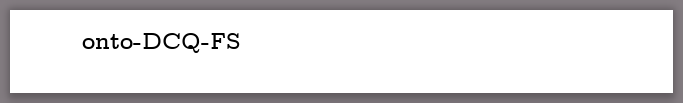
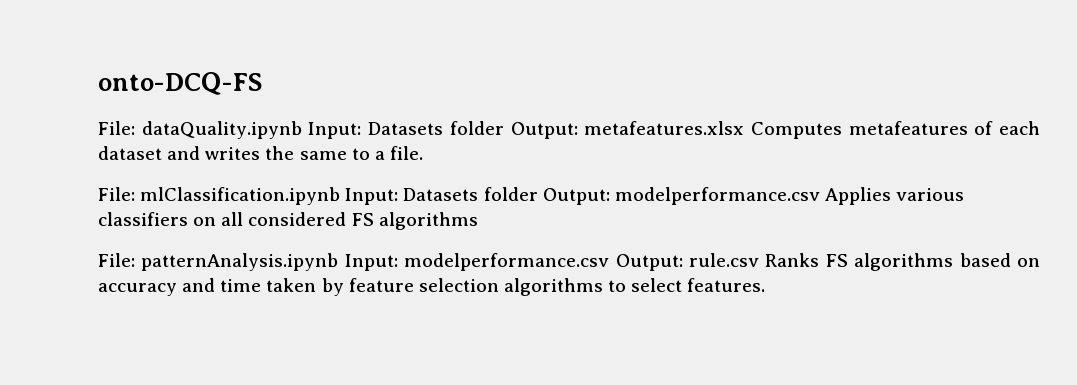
+ File: dataQuality.ipynb Input: Datasets folder Output: metafeatures.xlsx Computes metafeatures of each dataset and writes the same to a file.
+ File: mlClassification.ipynb Input: Datasets folder Output: modelperformance.csv Applies various classifiers on all considered FS algorithms
+ File: patternAnalysis.ipynb Input: modelperformance.csv Output: rule.csv Ranks FS algorithms based on accuracy and time taken by feature selection algorithms to select features.

